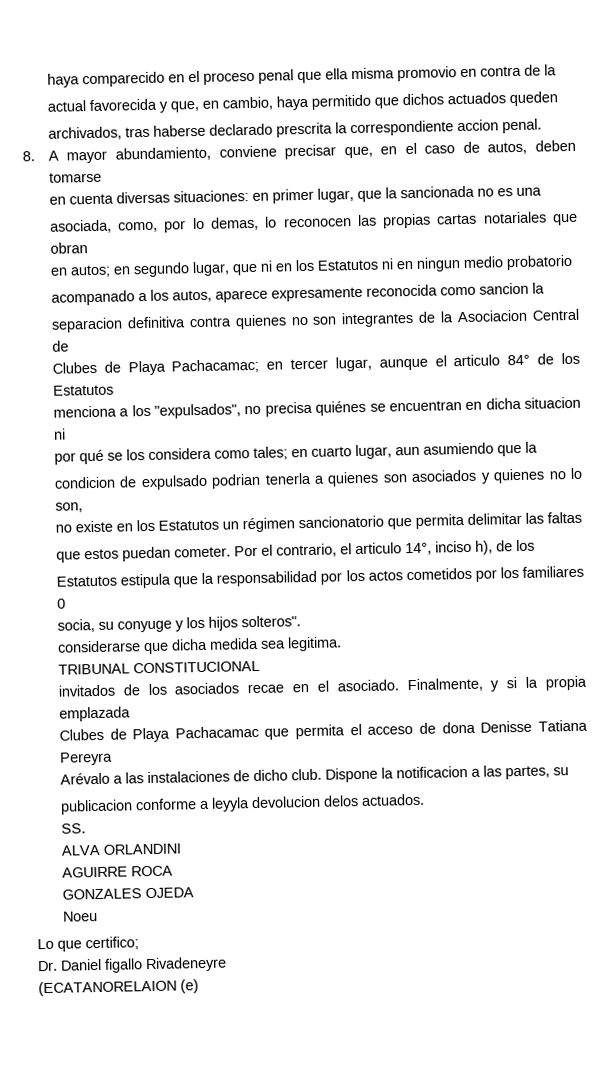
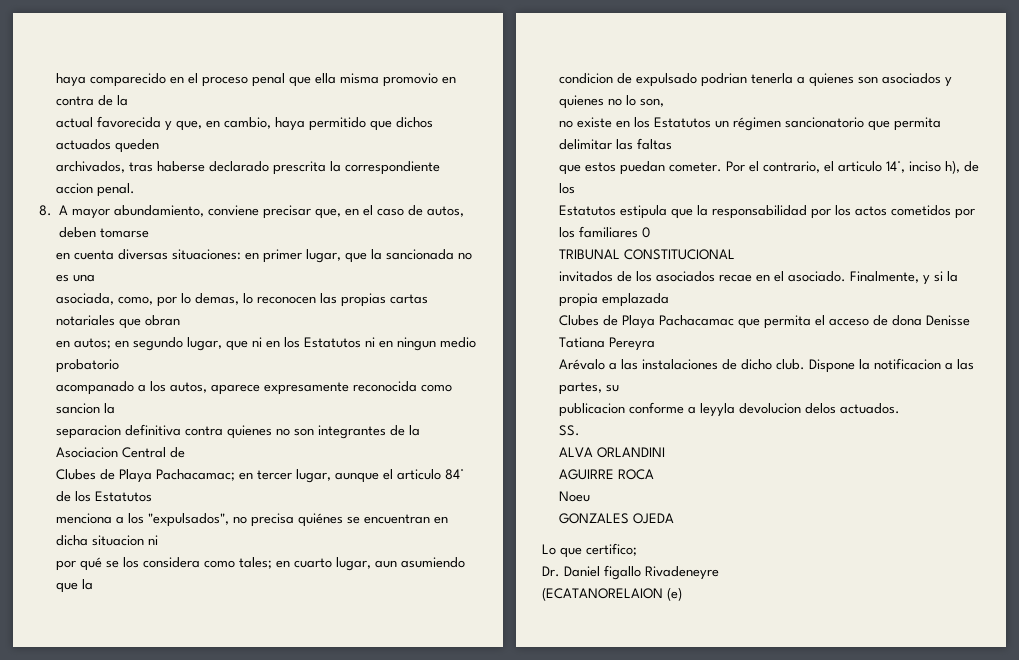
- socia, su conyuge y los hijos solteros".
- considerarse que dicha medida sea legitima.
+ Noeu
- Noeu

